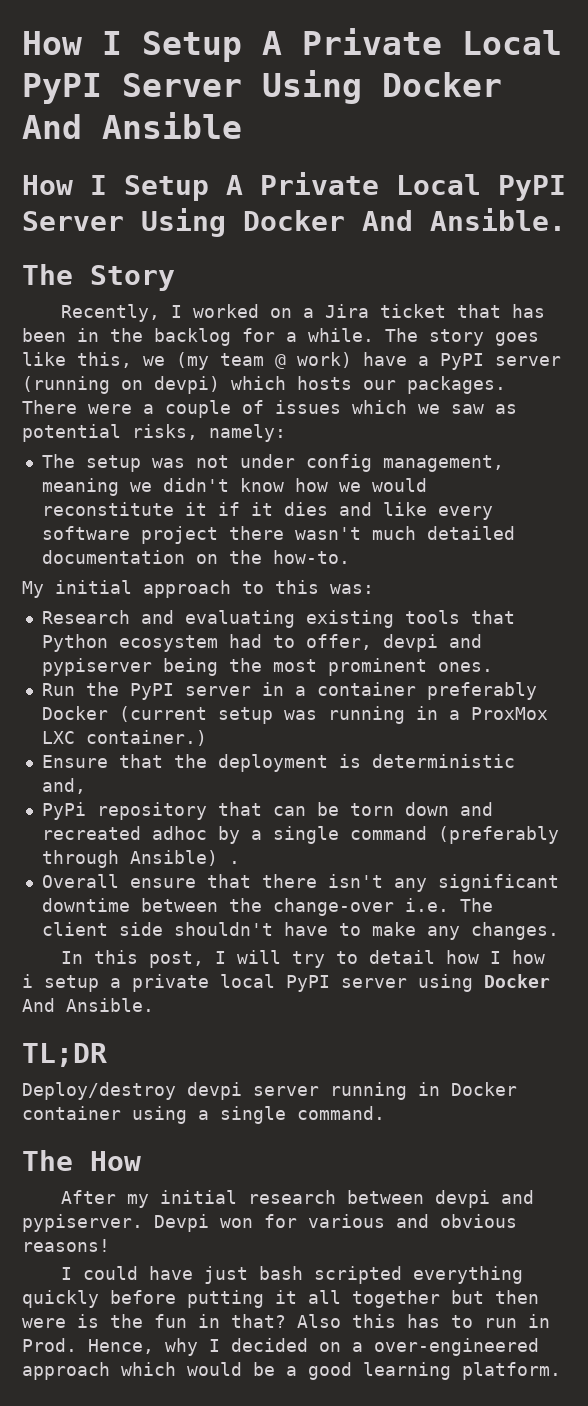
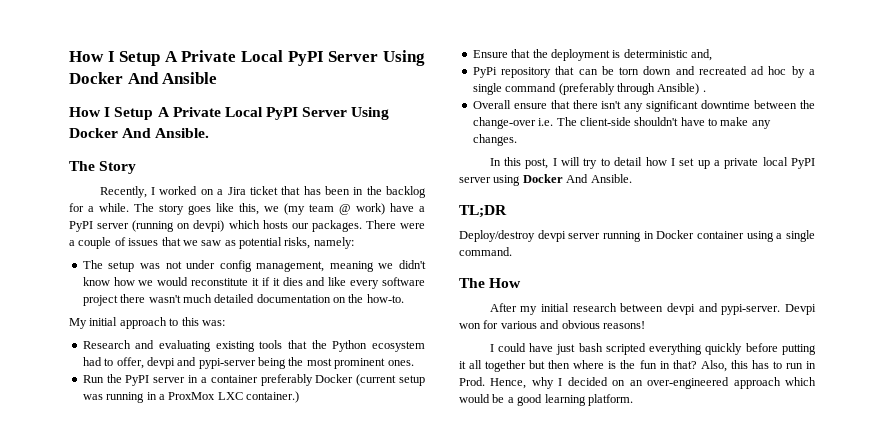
- There were a couple of issues which we saw as potential risks, namely:
+ There were a couple of issues that we saw as potential risks, namely:
- Research and evaluating existing tools that Python ecosystem had to offer, devpi and pypiserver being the most prominent ones.
+ Research and evaluating existing tools that the Python ecosystem had to offer, devpi and pypi-server being the most prominent ones.
- PyPi repository that can be torn down and recreated adhoc by a single command (preferably through Ansible) .
+ PyPi repository that can be torn down and recreated ad hoc by a single command (preferably through Ansible) .
- Overall ensure that there isn't any significant downtime between the change-over i.e. The client side shouldn't have to make any changes.
+ Overall ensure that there isn't any significant downtime between the change-over i.e. The client-side shouldn't have to make any changes.
- In this post, I will try to detail how I how i setup a private local PyPI server using Docker And Ansible.
+ In this post, I will try to detail how I set up a private local PyPI server using Docker And Ansible.
- After my initial research between devpi and pypiserver.
+ After my initial research between devpi and pypi-server.
- I could have just bash scripted everything quickly before putting it all together but then were is the fun in that?
+ I could have just bash scripted everything quickly before putting it all together but then where is the fun in that?
- Also this has to run in Prod.
+ Also, this has to run in Prod.
- Hence, why I decided on a over-engineered approach which would be a good learning platform.
+ Hence, why I decided on an over-engineered approach which would be a good learning platform.

